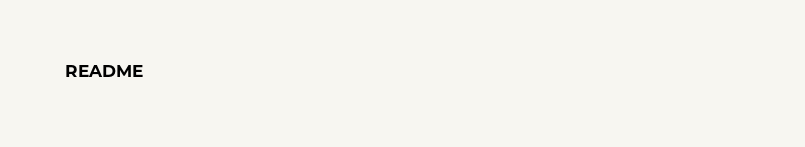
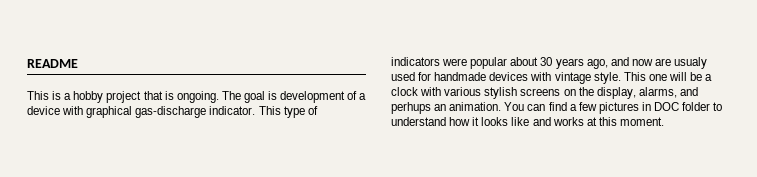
+ This is a hobby project that is ongoing. The goal is development of a device with graphical gas-discharge indicator. This type of indicators were popular about 30 years ago, and now are usualy used for handmade devices with vintage style. This one will be a clock with various stylish screens on the display, alarms, and perhups an animation. You can find a few pictures in DOC folder to understand how it looks like and works at this moment.

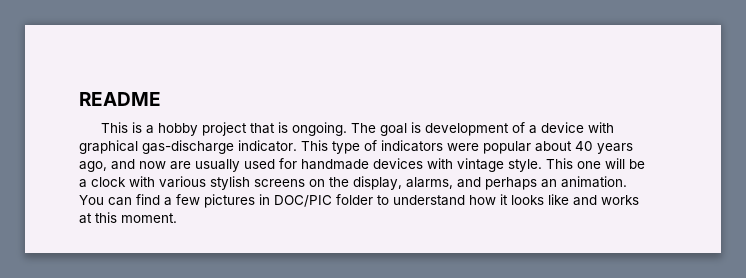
- This type of indicators were popular about 30 years ago, and now are usualy used for handmade devices with vintage style.
+ This type of indicators were popular about 40 years ago, and now are usually used for handmade devices with vintage style.
- This one will be a clock with various stylish screens on the display, alarms, and perhups an animation.
+ This one will be a clock with various stylish screens on the display, alarms, and perhaps an animation.
- You can find a few pictures in DOC folder to understand how it looks like and works at this moment.
+ You can find a few pictures in DOC/PIC folder to understand how it looks like and works at this moment.

